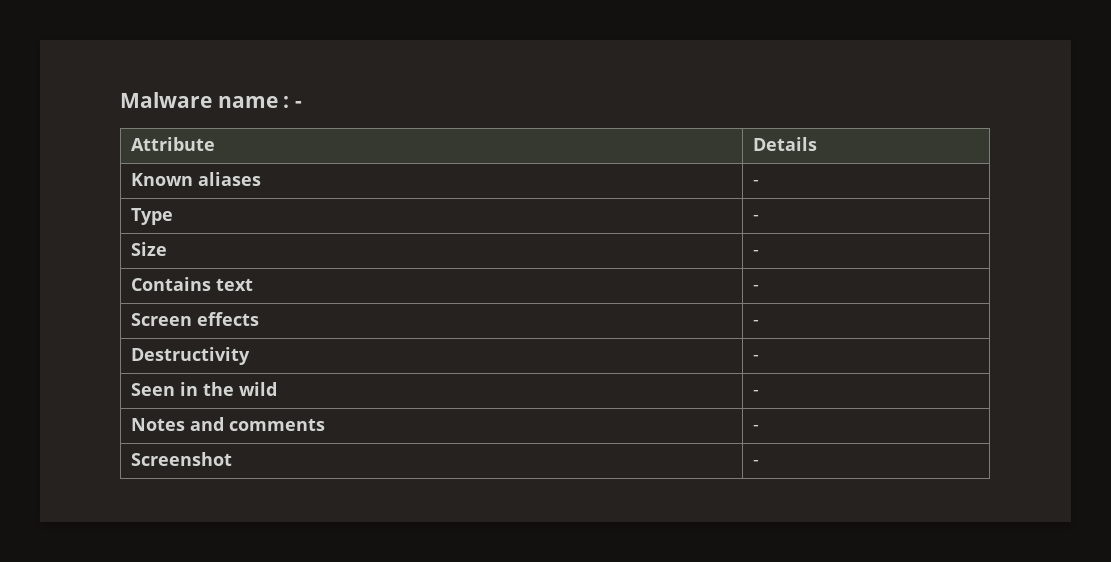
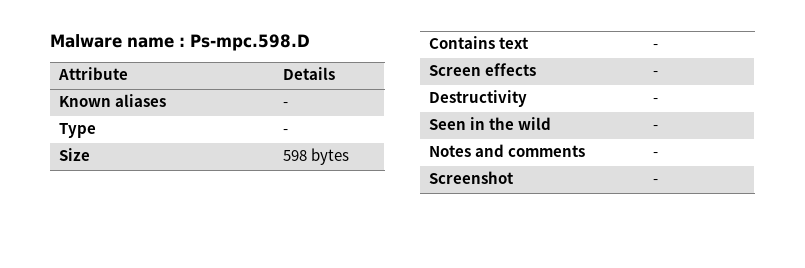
- Malware name : -
+ Malware name : Ps-mpc.598.D
- Size | -
+ Size | 598 bytes

